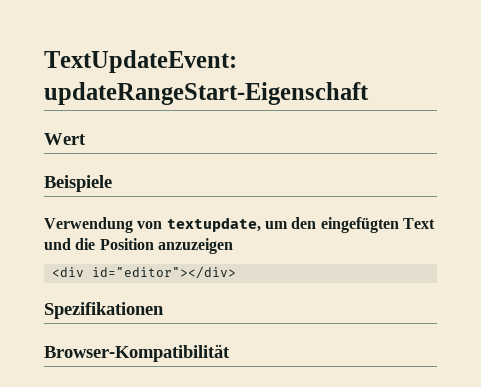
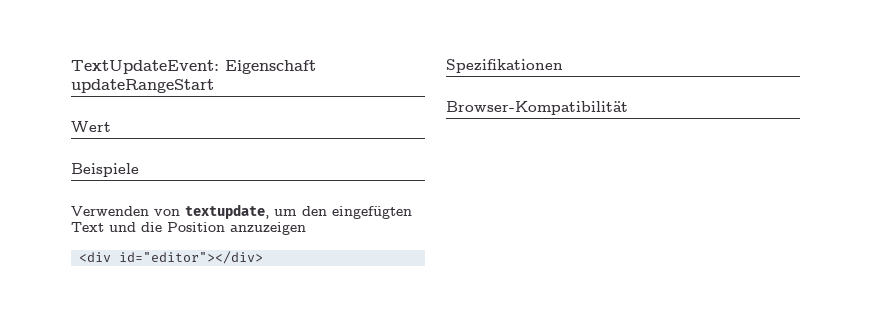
- TextUpdateEvent: updateRangeStart-Eigenschaft
+ TextUpdateEvent: Eigenschaft updateRangeStart
- Verwendung von textupdate, um den eingefügten Text und die Position anzuzeigen
+ Verwenden von textupdate, um den eingefügten Text und die Position anzuzeigen

